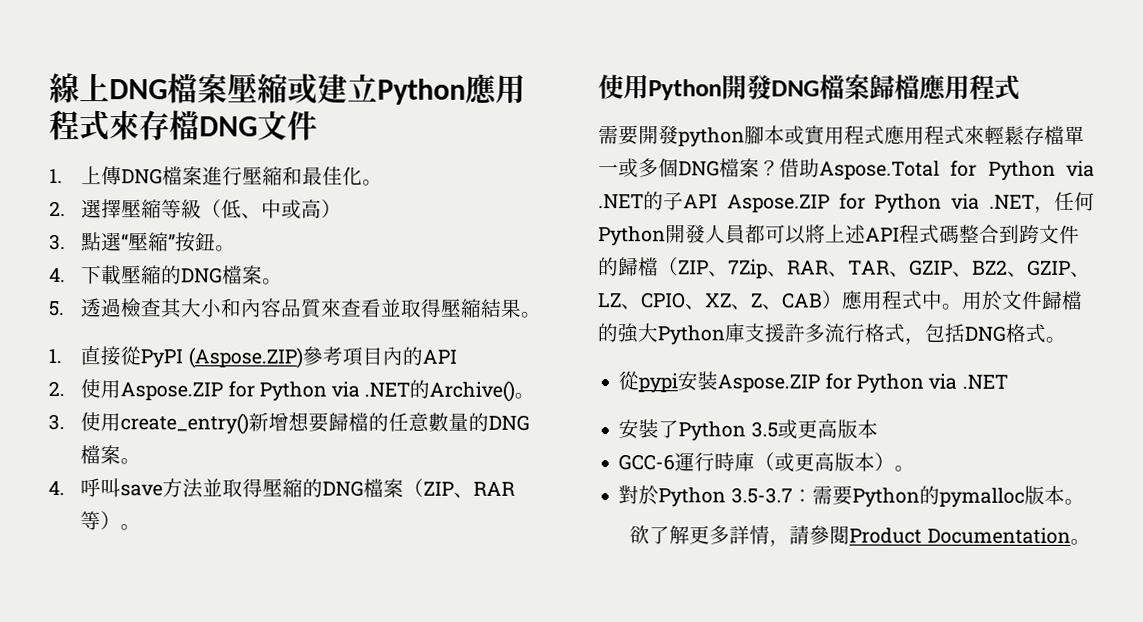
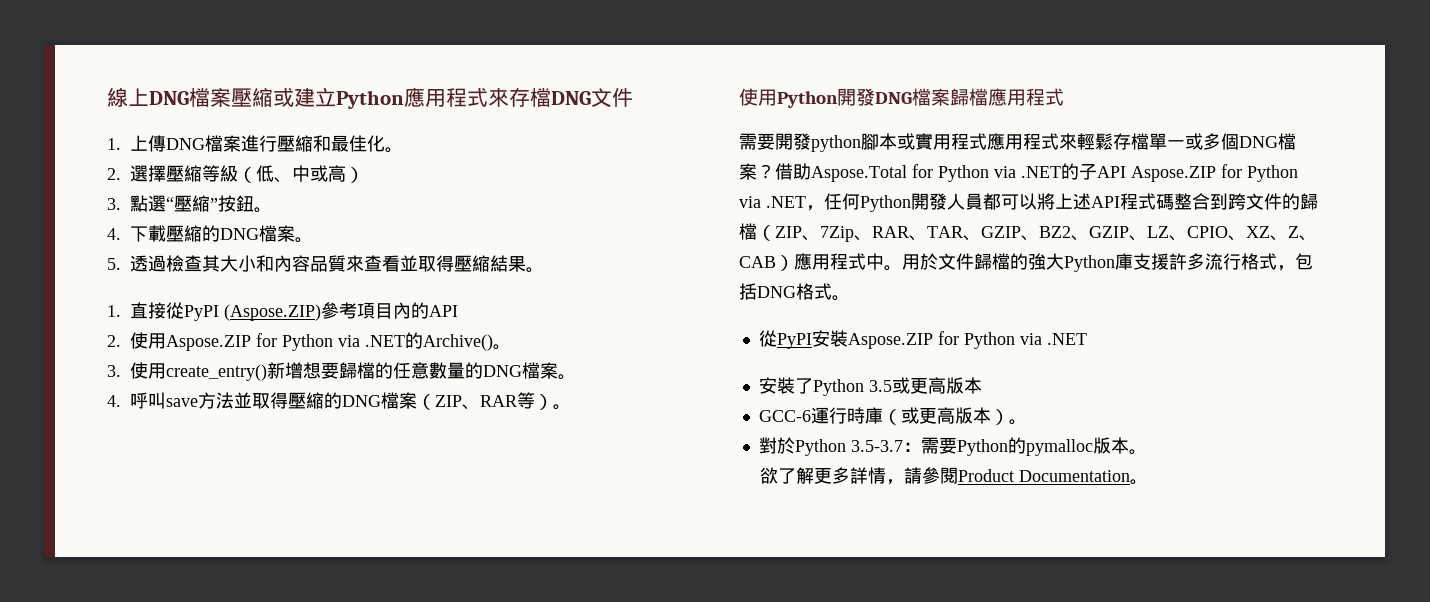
- 從pypi安裝Aspose.ZIP for Python via .NET
+ 從PyPI安裝Aspose.ZIP for Python via .NET

